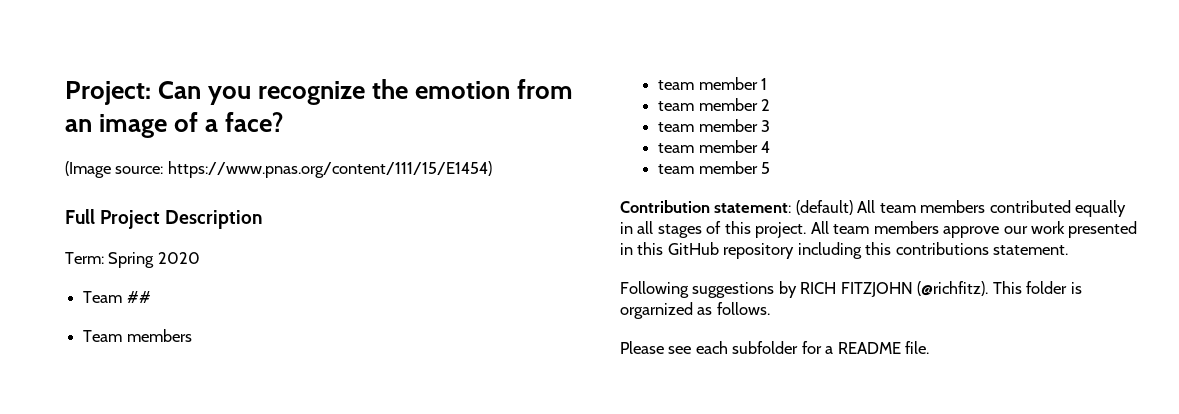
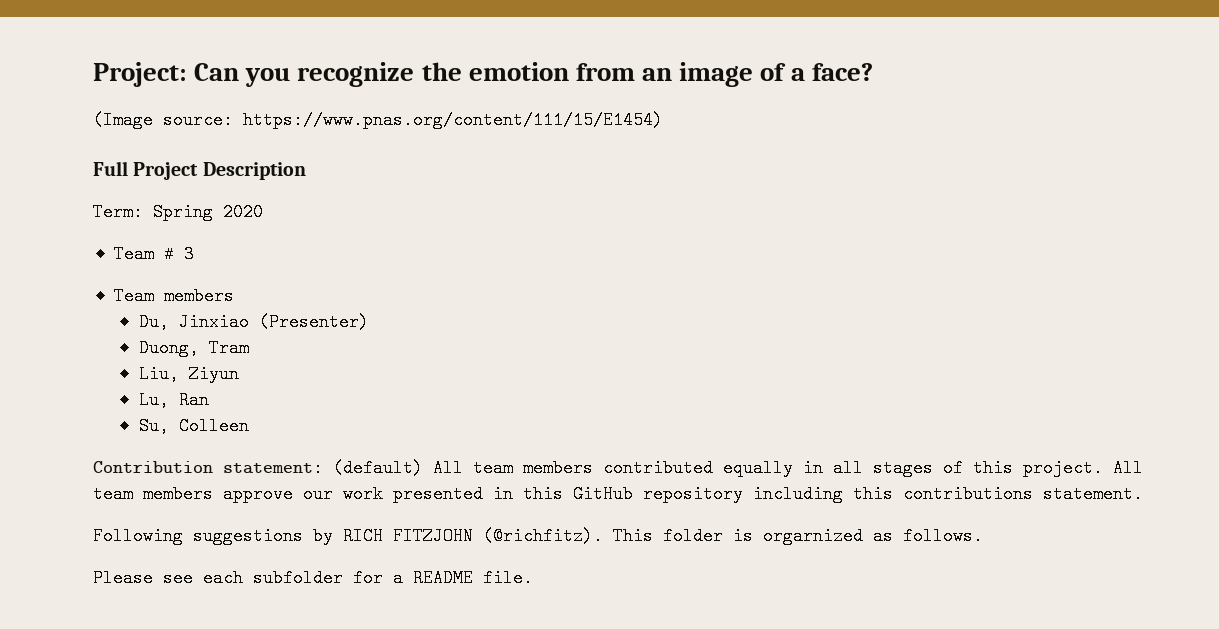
- Team ##
+ Team # 3
- team member 1
- team member 2
- team member 3
- team member 4
- team member 5
+ Du, Jinxiao (Presenter)
+ Duong, Tram
+ Liu, Ziyun
+ Lu, Ran
+ Su, Colleen

